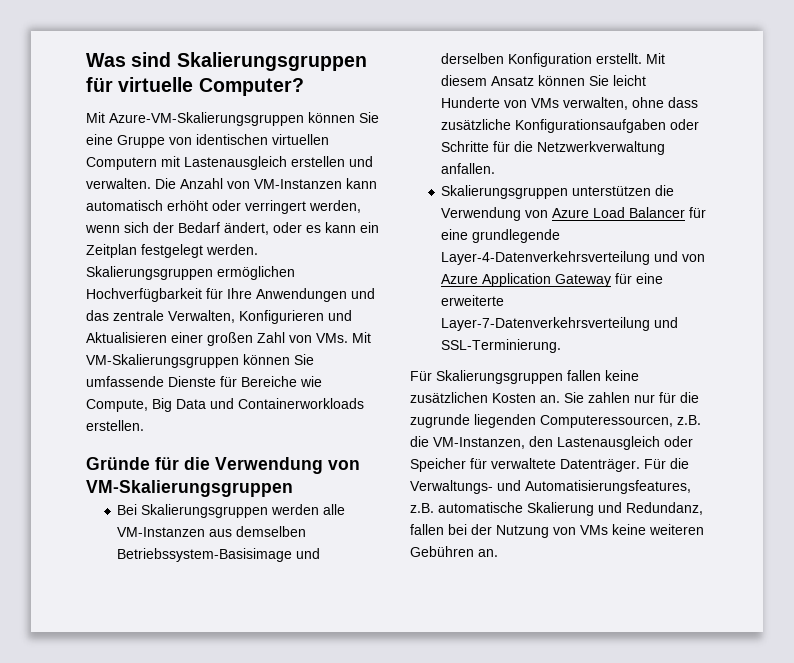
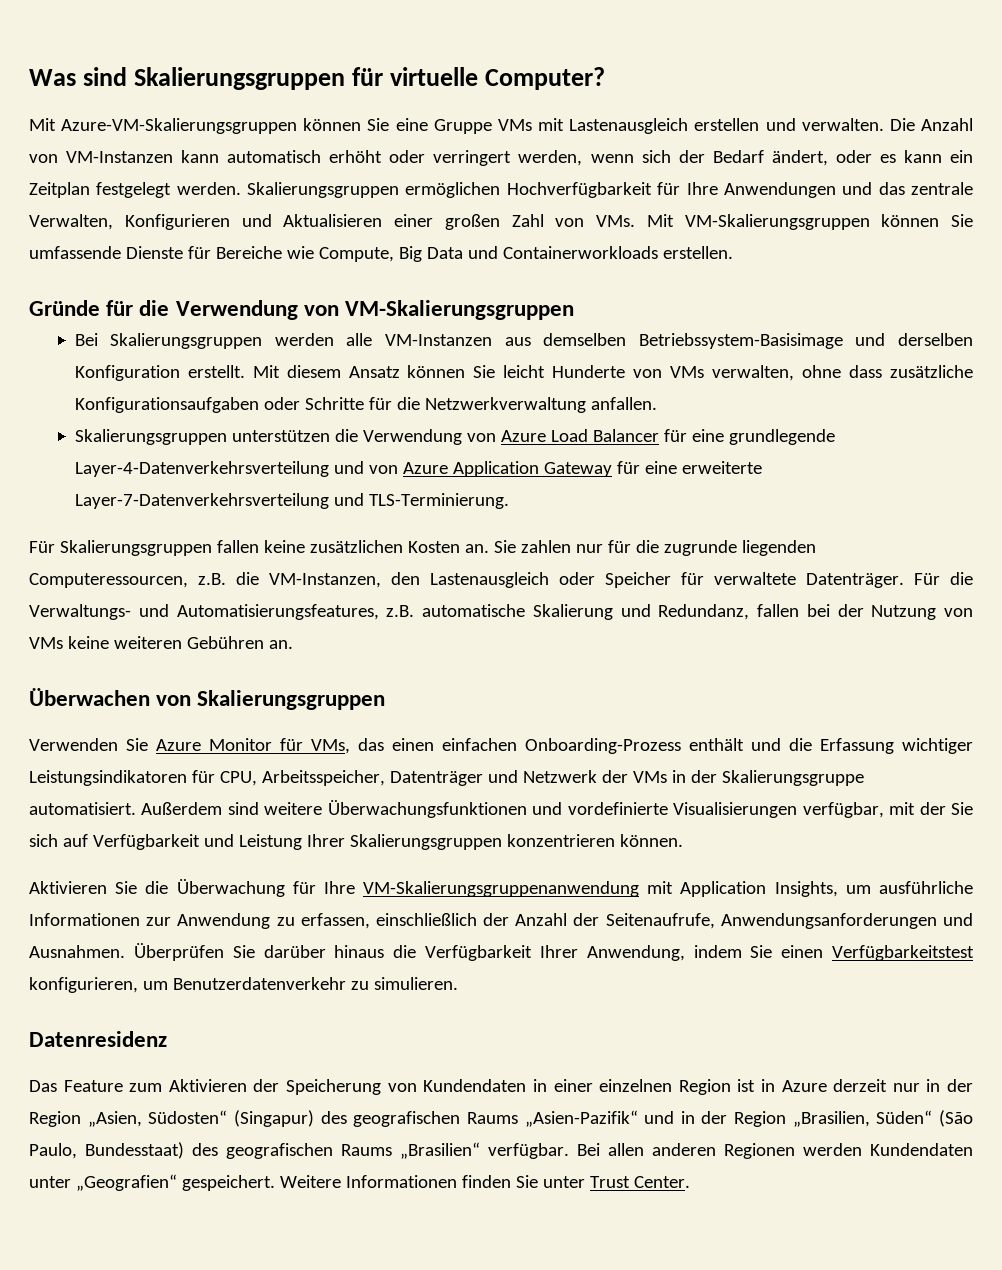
- Mit Azure-VM-Skalierungsgruppen können Sie eine Gruppe von identischen virtuellen Computern mit Lastenausgleich erstellen und verwalten.
+ Mit Azure-VM-Skalierungsgruppen können Sie eine Gruppe VMs mit Lastenausgleich erstellen und verwalten.
- Skalierungsgruppen unterstützen die Verwendung von Azure Load Balancer für eine grundlegende Layer-4-Datenverkehrsverteilung und von Azure Application Gateway für eine erweiterte Layer-7-Datenverkehrsverteilung und SSL-Terminierung.
+ Skalierungsgruppen unterstützen die Verwendung von Azure Load Balancer für eine grundlegende Layer-4-Datenverkehrsverteilung und von Azure Application Gateway für eine erweiterte Layer-7-Datenverkehrsverteilung und TLS-Terminierung.
+ Überwachen von Skalierungsgruppen
+ Verwenden Sie Azure Monitor für VMs, das einen einfachen Onboarding-Prozess enthält und die Erfassung wichtiger Leistungsindikatoren für CPU, Arbeitsspeicher, Datenträger und Netzwerk der VMs in der Skalierungsgruppe automatisiert. Außerdem sind weitere Überwachungsfunktionen und vordefinierte Visualisierungen verfügbar, mit der Sie sich auf Verfügbarkeit und Leistung Ihrer Skalierungsgruppen konzentrieren können.
+ Aktivieren Sie die Überwachung für Ihre VM-Skalierungsgruppenanwendung mit Application Insights, um ausführliche Informationen zur Anwendung zu erfassen, einschließlich der Anzahl der Seitenaufrufe, Anwendungsanforderungen und Ausnahmen. Überprüfen Sie darüber hinaus die Verfügbarkeit Ihrer Anwendung, indem Sie einen Verfügbarkeitstest konfigurieren, um Benutzerdatenverkehr zu simulieren.
+ Datenresidenz
+ Das Feature zum Aktivieren der Speicherung von Kundendaten in einer einzelnen Region ist in Azure derzeit nur in der Region „Asien, Südosten“ (Singapur) des geografischen Raums „Asien-Pazifik“ und in der Region „Brasilien, Süden“ (São Paulo, Bundesstaat) des geografischen Raums „Brasilien“ verfügbar. Bei allen anderen Regionen werden Kundendaten unter „Geografien“ gespeichert. Weitere Informationen finden Sie unter Trust Center.

